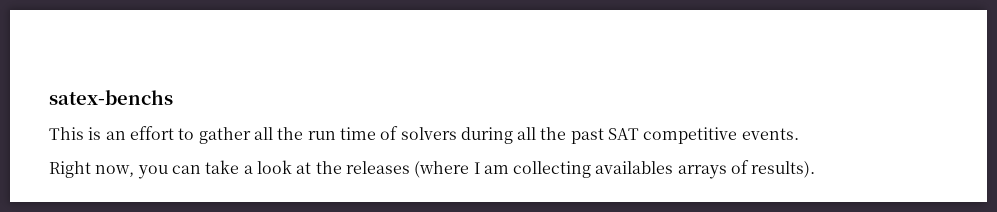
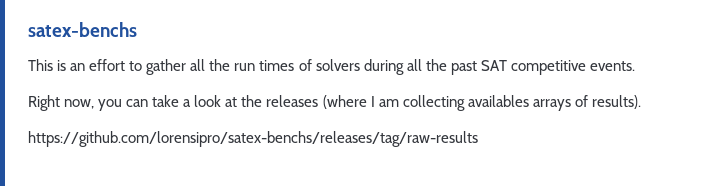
- This is an effort to gather all the run time of solvers during all the past SAT competitive events.
+ This is an effort to gather all the run times of solvers during all the past SAT competitive events.
+ https://github.com/lorensipro/satex-benchs/releases/tag/raw-results

